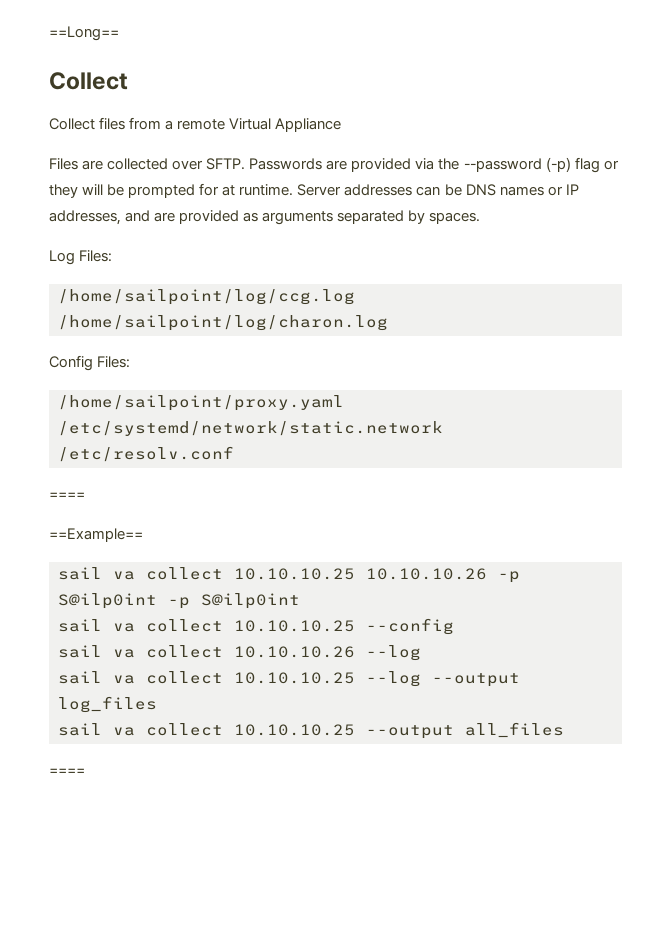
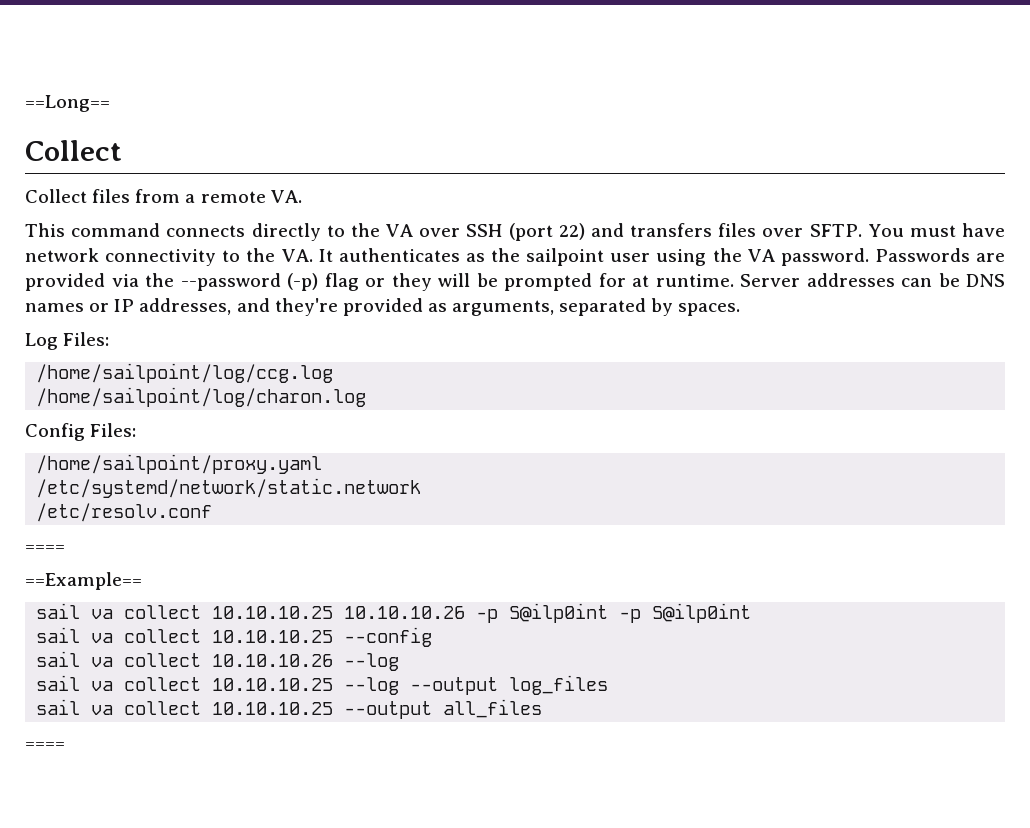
- Collect files from a remote Virtual Appliance
- Files are collected over SFTP.
+ Collect files from a remote VA.
+ This command connects directly to the VA over SSH (port 22) and transfers files over SFTP. You must have network connectivity to the VA. It authenticates as the sailpoint user using the VA password.
- Server addresses can be DNS names or IP addresses, and are provided as arguments separated by spaces.
+ Server addresses can be DNS names or IP addresses, and they're provided as arguments, separated by spaces.

